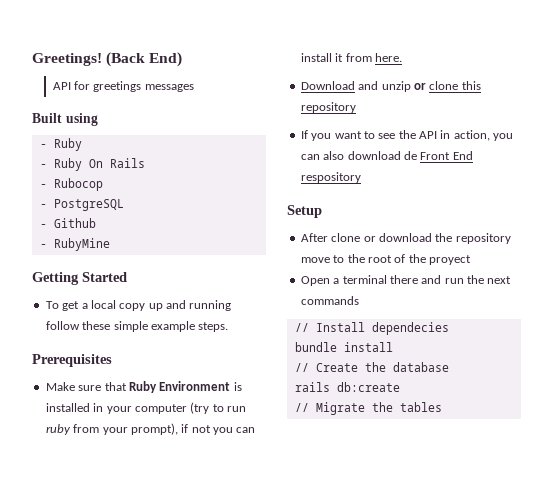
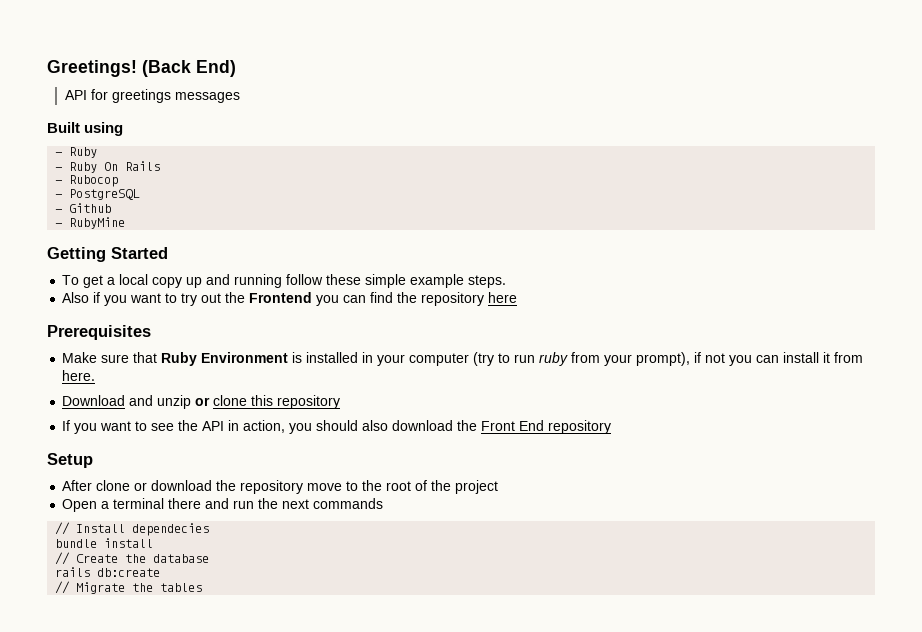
+ Also if you want to try out the Frontend you can find the repository here
- If you want to see the API in action, you can also download de Front End respository
+ If you want to see the API in action, you should also download the Front End repository
- After clone or download the repository move to the root of the proyect
+ After clone or download the repository move to the root of the project

